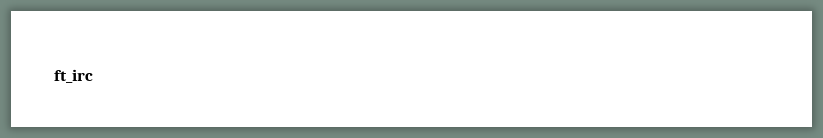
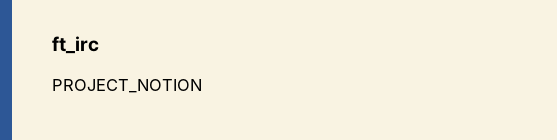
+ PROJECT_NOTION

